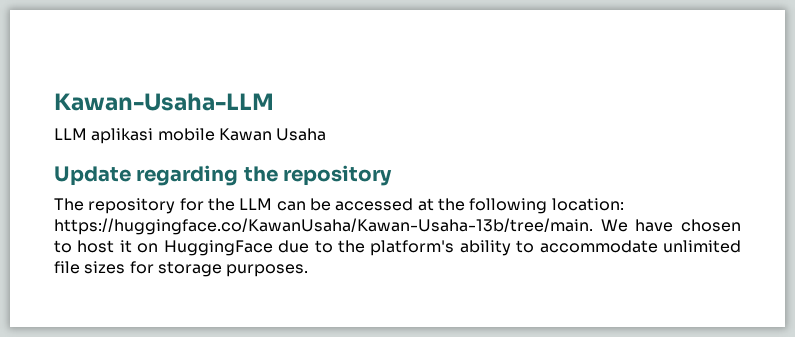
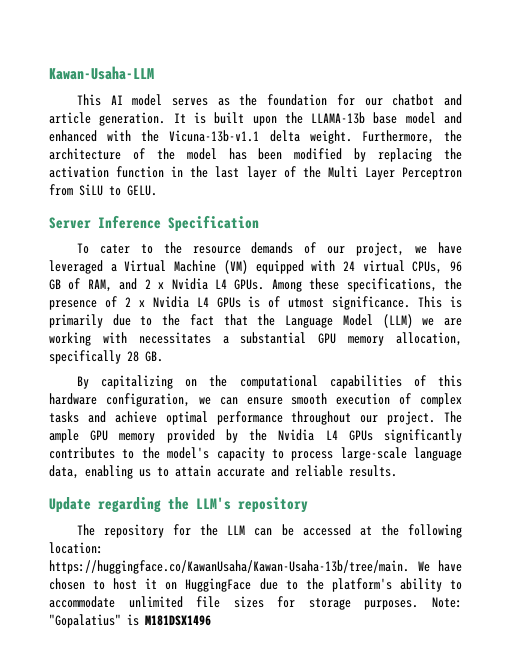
- LLM aplikasi mobile Kawan Usaha
+ This AI model serves as the foundation for our chatbot and article generation. It is built upon the LLAMA-13b base model and enhanced with the Vicuna-13b-v1.1 delta weight. Furthermore, the architecture of the model has been modified by replacing the activation function in the last layer of the Multi Layer Perceptron from SiLU to GELU.
+ Server Inference Specification
+ To cater to the resource demands of our project, we have leveraged a Virtual Machine (VM) equipped with 24 virtual CPUs, 96 GB of RAM, and 2 x Nvidia L4 GPUs. Among these specifications, the presence of 2 x Nvidia L4 GPUs is of utmost significance. This is primarily due to the fact that the Language Model (LLM) we are working with necessitates a substantial GPU memory allocation, specifically 28 GB.
+ By capitalizing on the computational capabilities of this hardware configuration, we can ensure smooth execution of complex tasks and achieve optimal performance throughout our project. The ample GPU memory provided by the Nvidia L4 GPUs significantly contributes to the model's capacity to process large-scale language data, enabling us to attain accurate and reliable results.
- Update regarding the repository
+ Update regarding the LLM's repository
+ Note: "Gopalatius" is M181DSX1496

